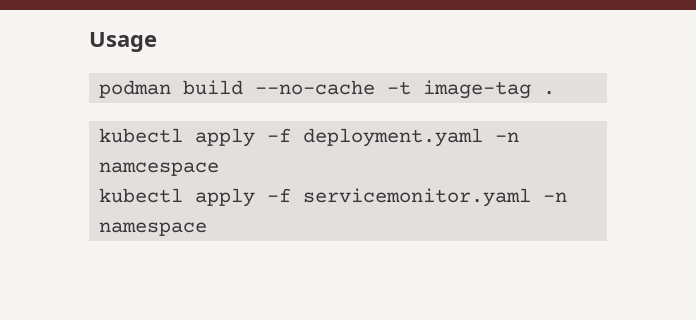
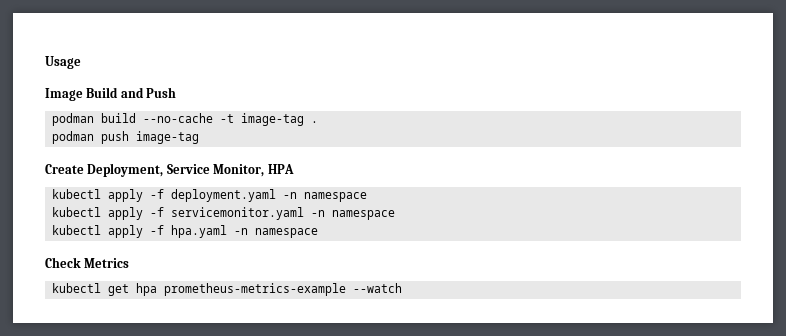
+ Image Build and Push
+ podman push image-tag
+ Create Deployment, Service Monitor, HPA
- kubectl apply -f deployment.yaml -n namcespace
+ kubectl apply -f deployment.yaml -n namespace
+ kubectl apply -f hpa.yaml -n namespace
+ Check Metrics
+ kubectl get hpa prometheus-metrics-example --watch

